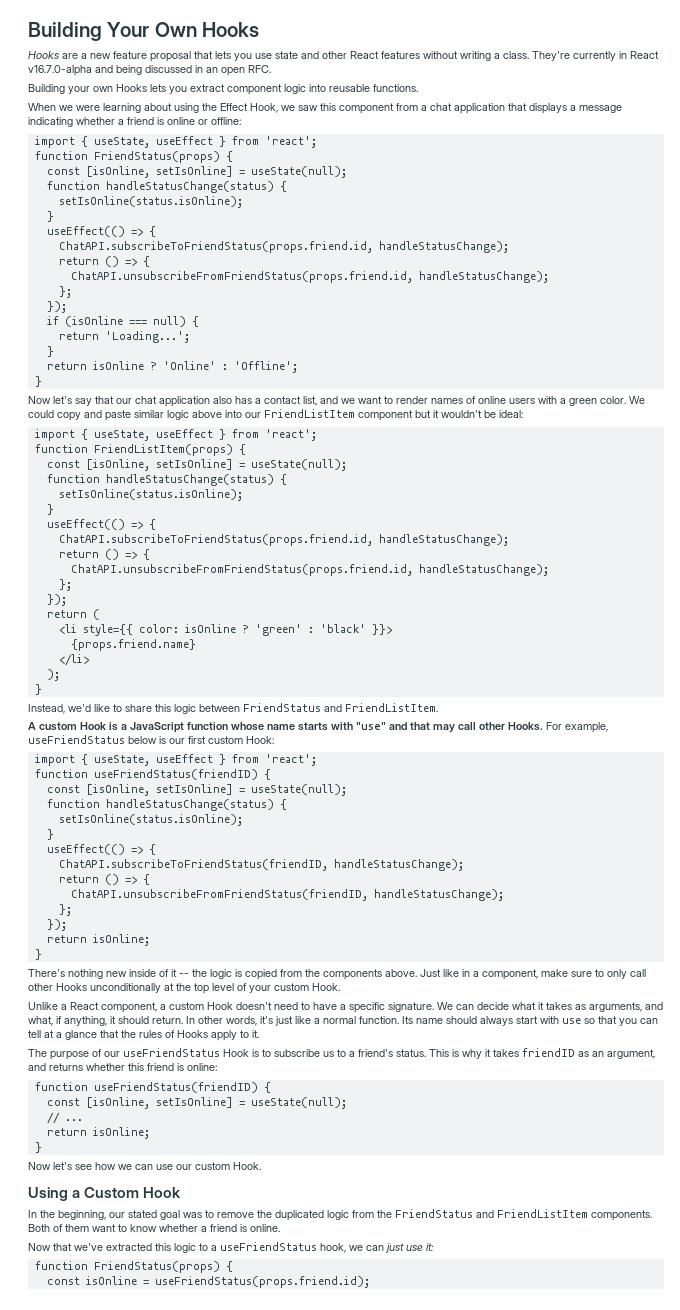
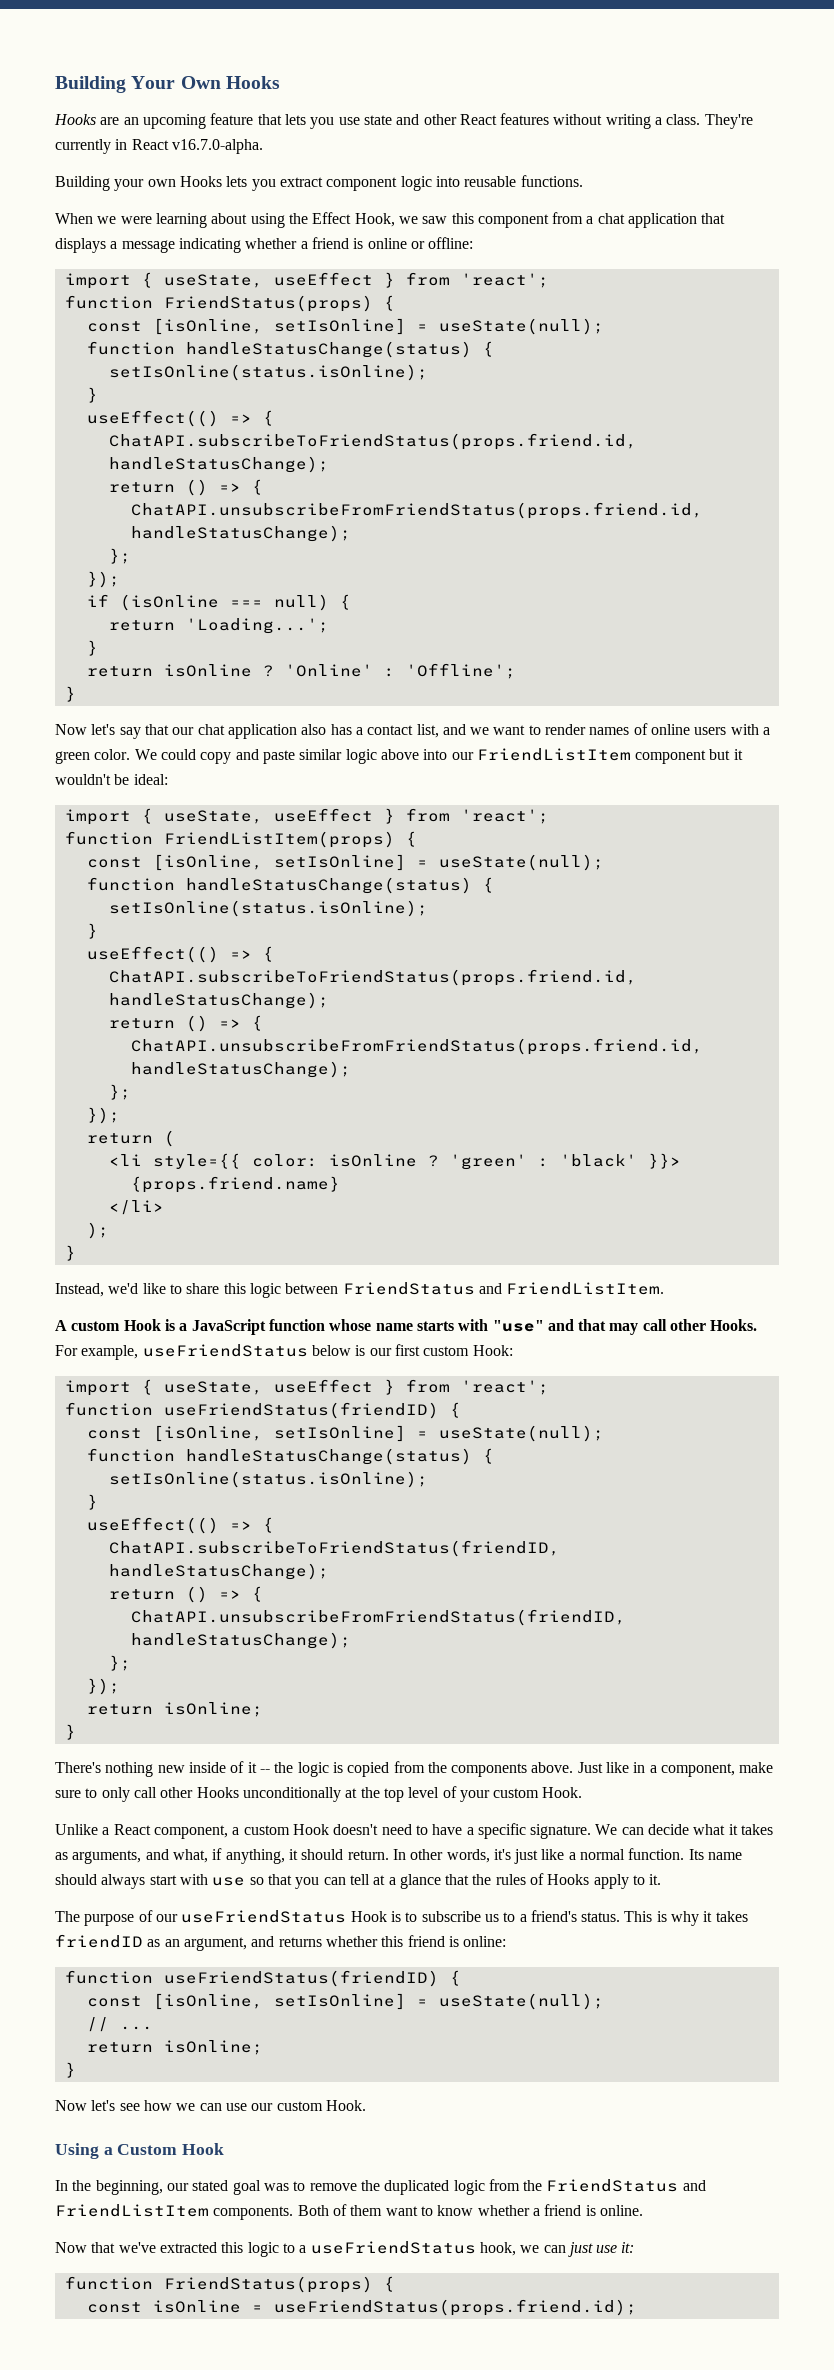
- Hooks are a new feature proposal that lets you use state and other React features without writing a class.
+ Hooks are an upcoming feature that lets you use state and other React features without writing a class.
- They're currently in React v16.7.0-alpha and being discussed in an open RFC.
+ They're currently in React v16.7.0-alpha.

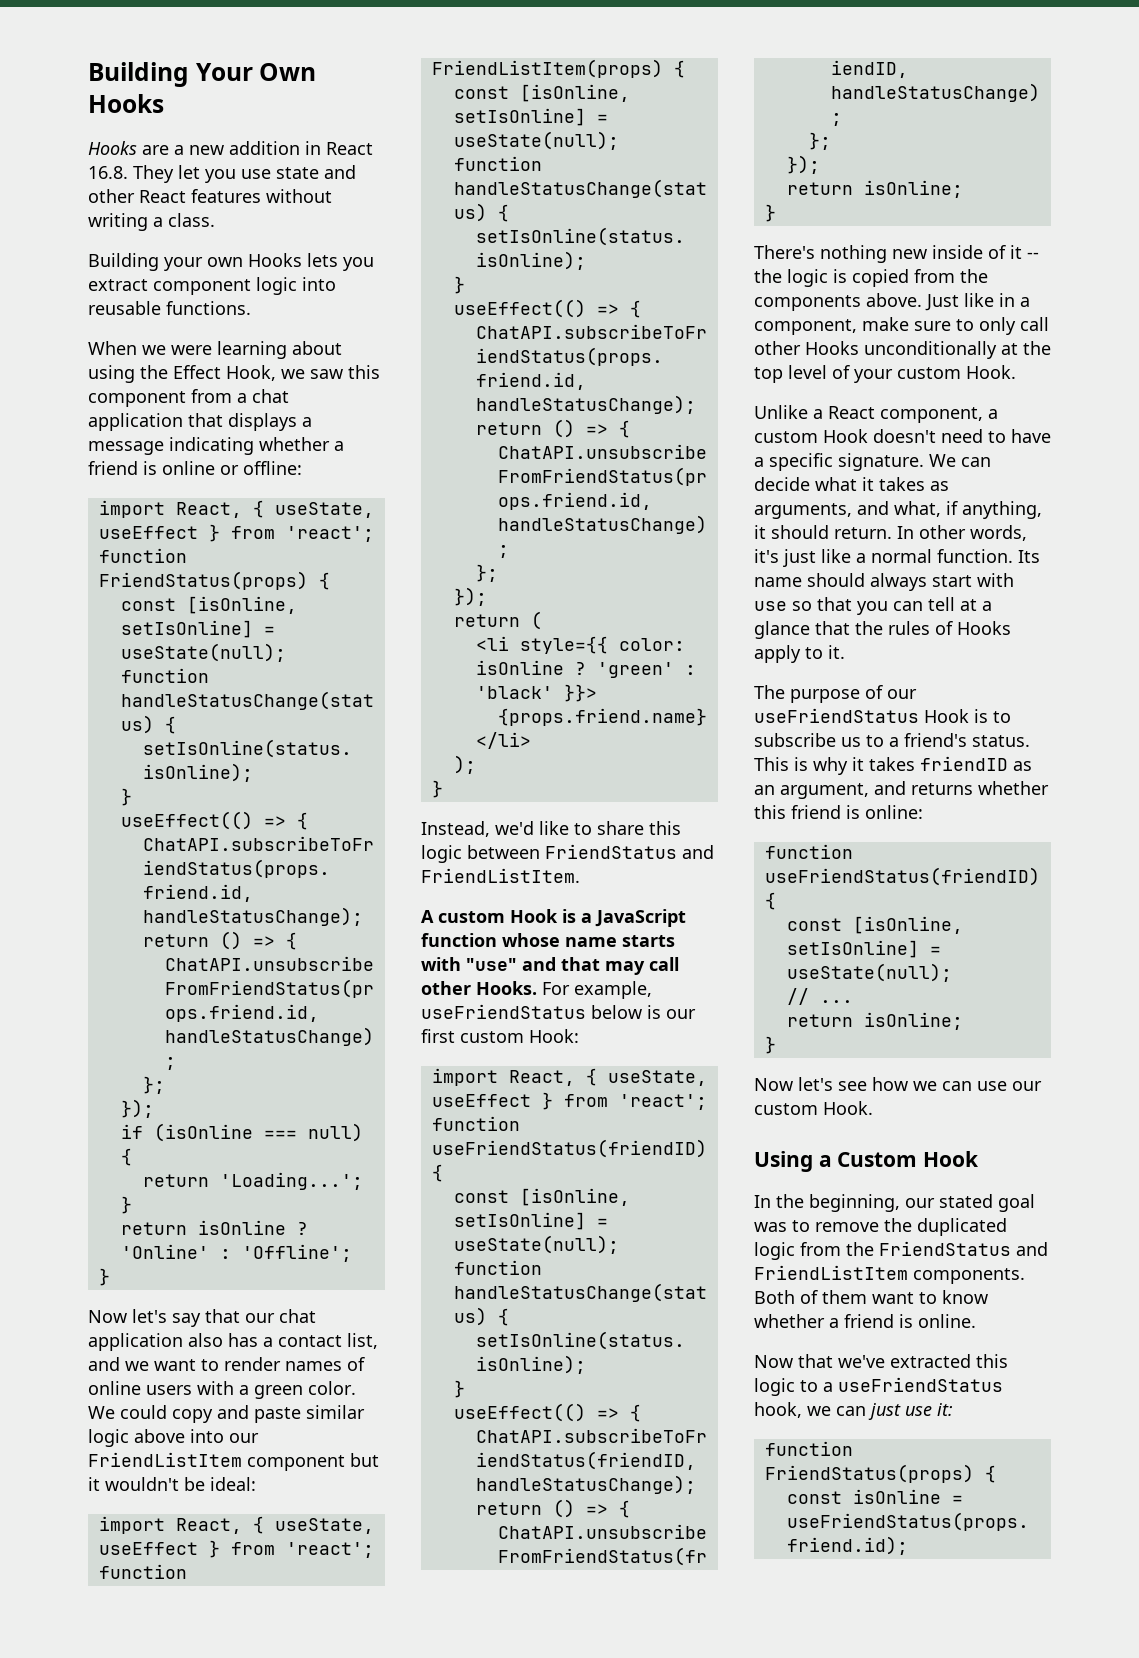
- Hooks are an upcoming feature that lets you use state and other React features without writing a class. They're currently in React v16.7.0-alpha.
+ Hooks are a new addition in React 16.8. They let you use state and other React features without writing a class.
  When we were learning about using the Effect Hook, we saw this component from a chat application that displays a message indicating whether a friend is online or offline:
- import { useState, useEffect } from 'react';
+ import React, { useState, useEffect } from 'react';
  We could copy and paste similar logic above into our FriendListItem component but it wouldn't be ideal:
- import { useState, useEffect } from 'react';
+ import React, { useState, useEffect } from 'react';
  For example, useFriendStatus below is our first custom Hook:
- import { useState, useEffect } from 'react';
+ import React, { useState, useEffect } from 'react';

